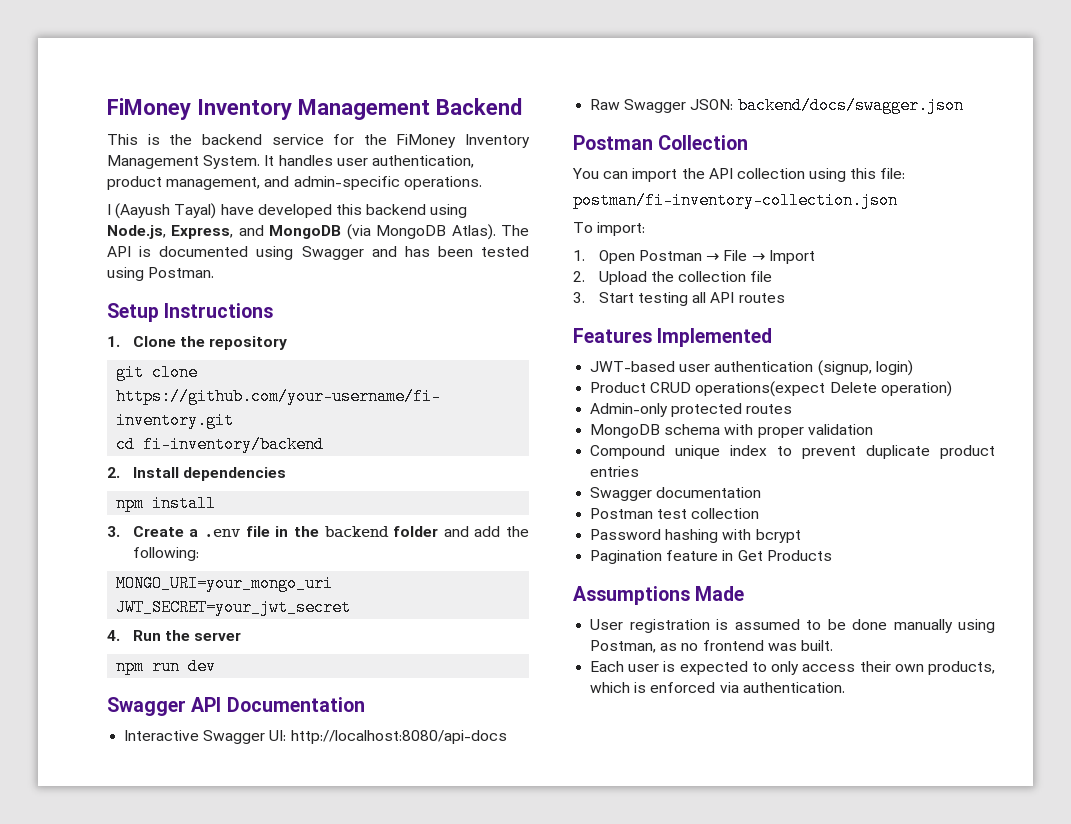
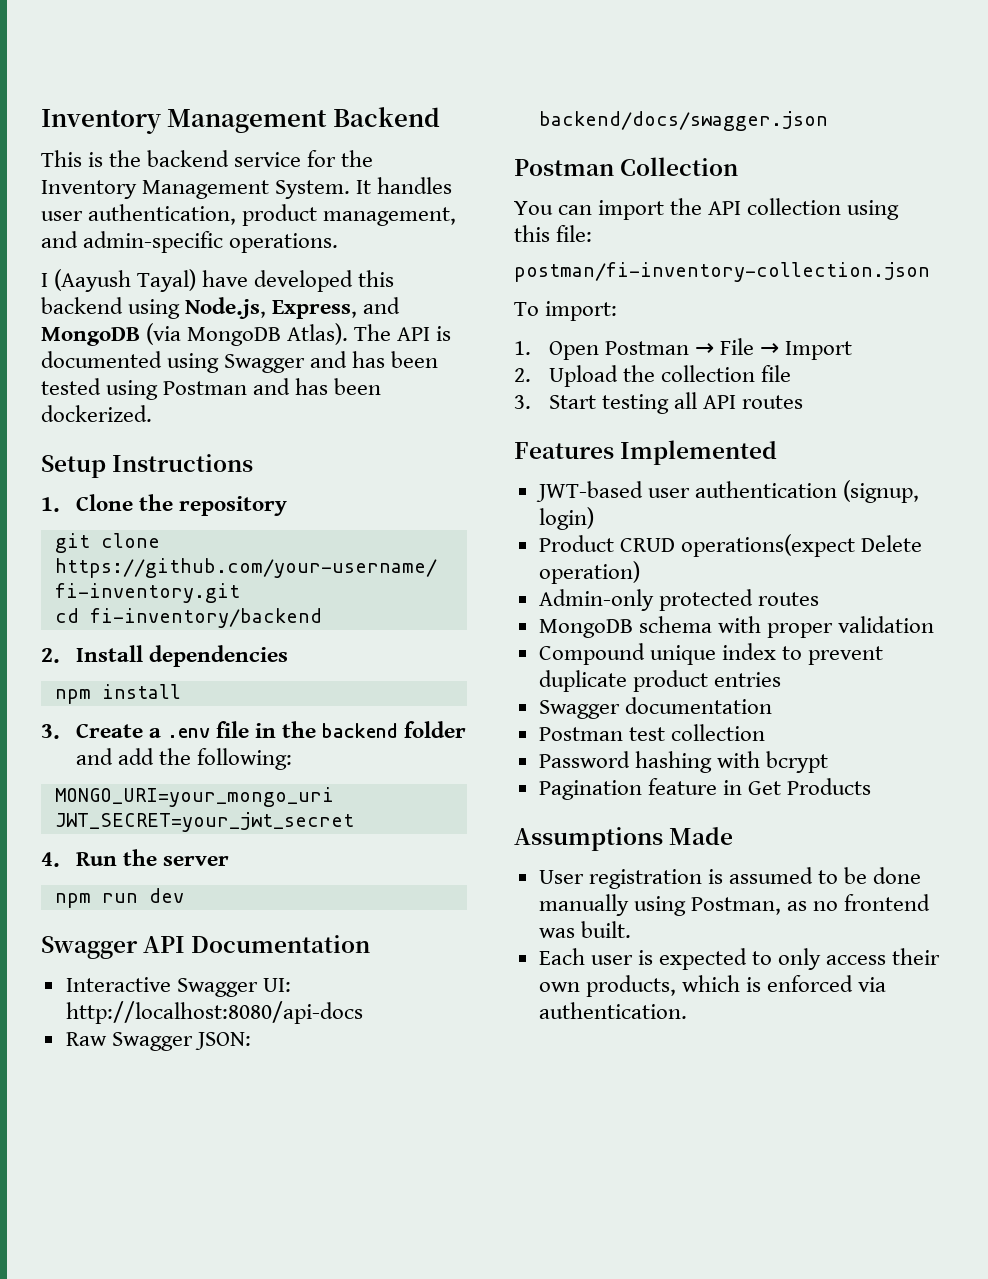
- FiMoney Inventory Management Backend
+ Inventory Management Backend
- This is the backend service for the FiMoney Inventory Management System.
+ This is the backend service for the Inventory Management System.
- The API is documented using Swagger and has been tested using Postman.
+ The API is documented using Swagger and has been tested using Postman and has been dockerized.

